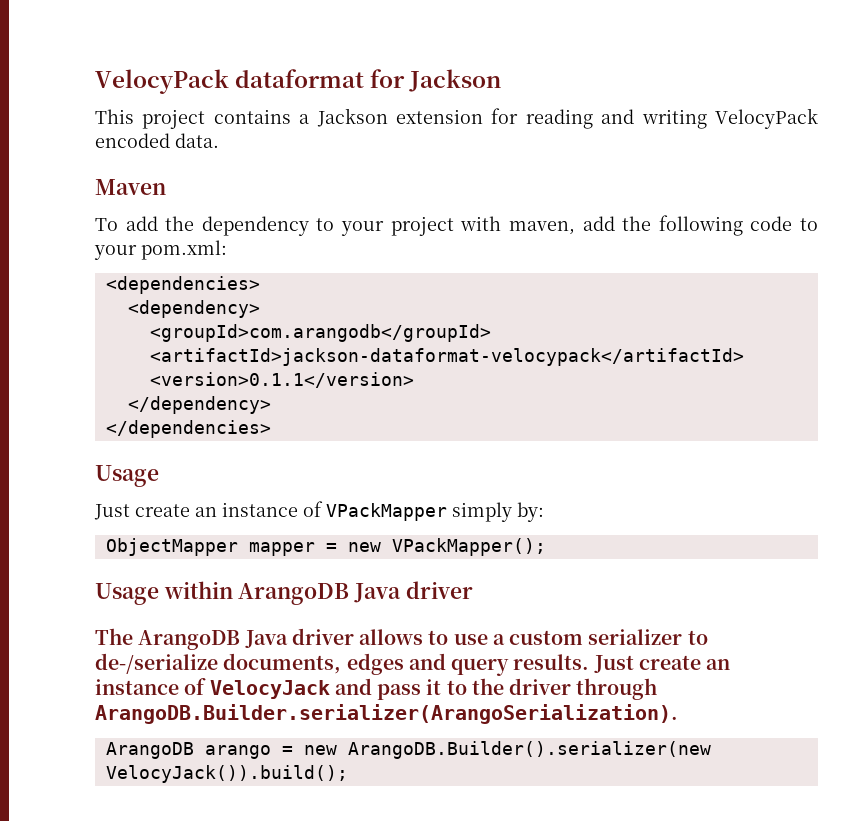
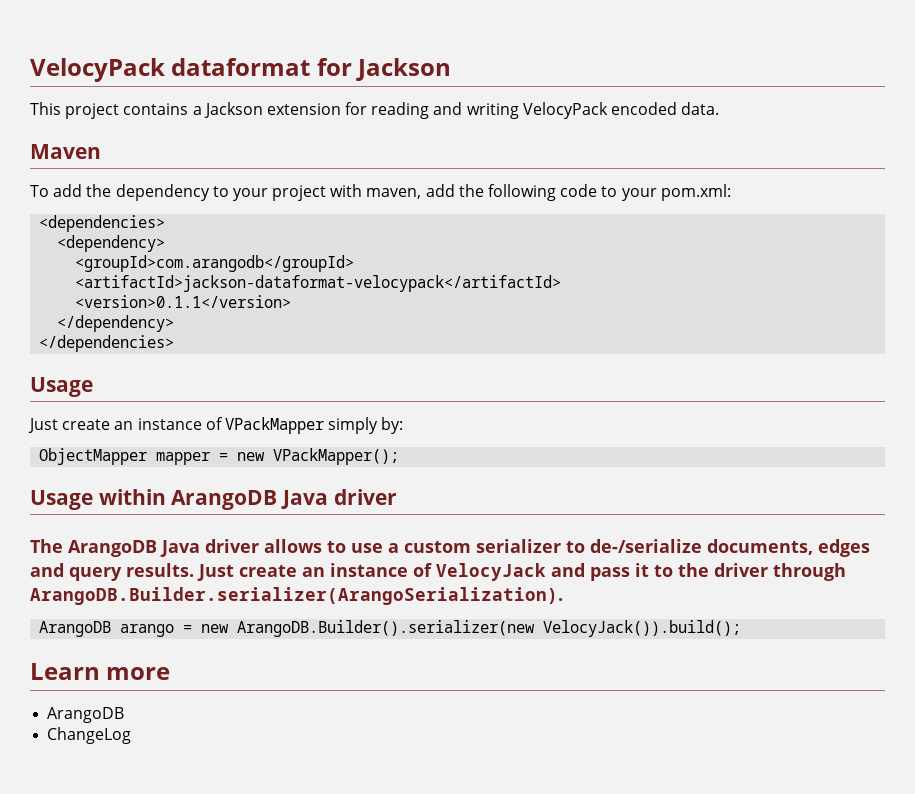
+ Learn more
+ ArangoDB
+ ChangeLog

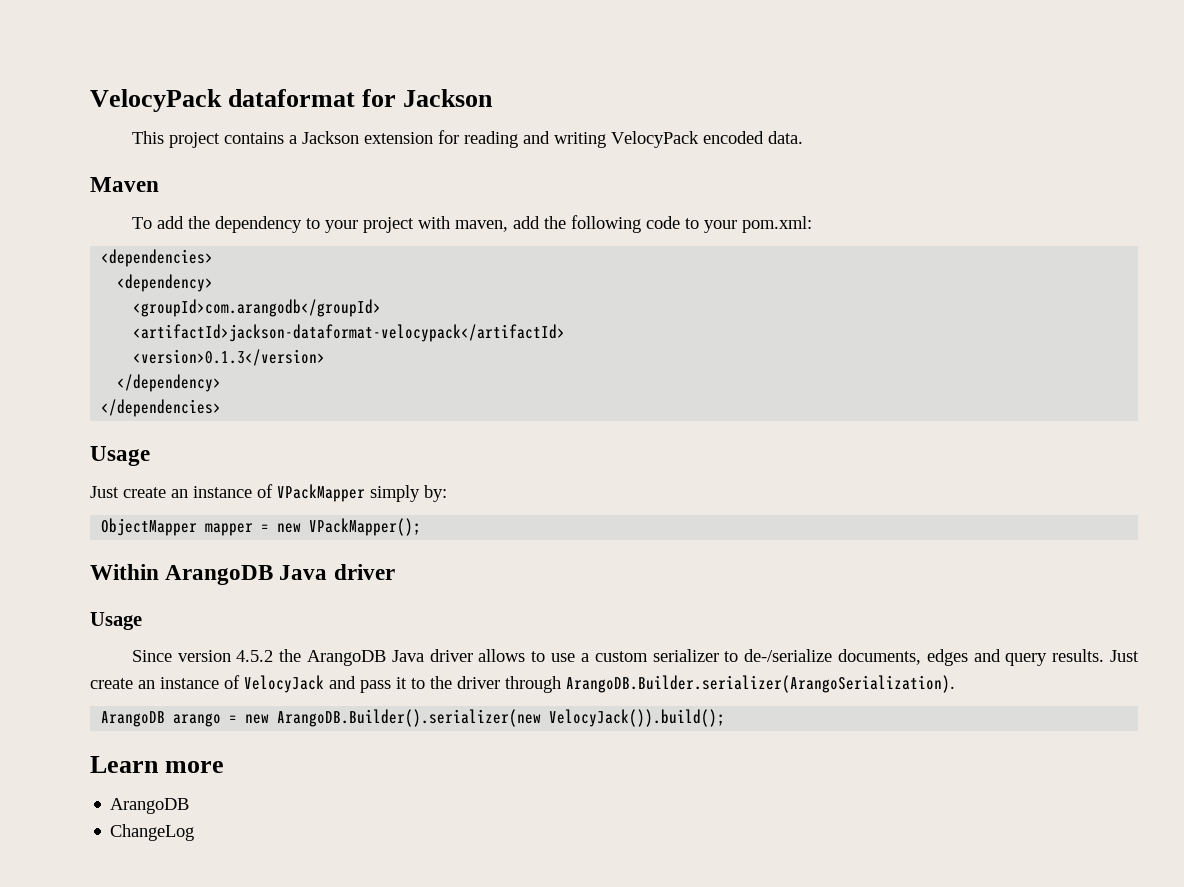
- <version>0.1.1</version>
+ <version>0.1.3</version>
- Usage within ArangoDB Java driver
- The ArangoDB Java driver allows to use a custom serializer to de-/serialize documents, edges and query results.
+ Within ArangoDB Java driver
+ Usage
+ Since version 4.5.2 the ArangoDB Java driver allows to use a custom serializer to de-/serialize documents, edges and query results.

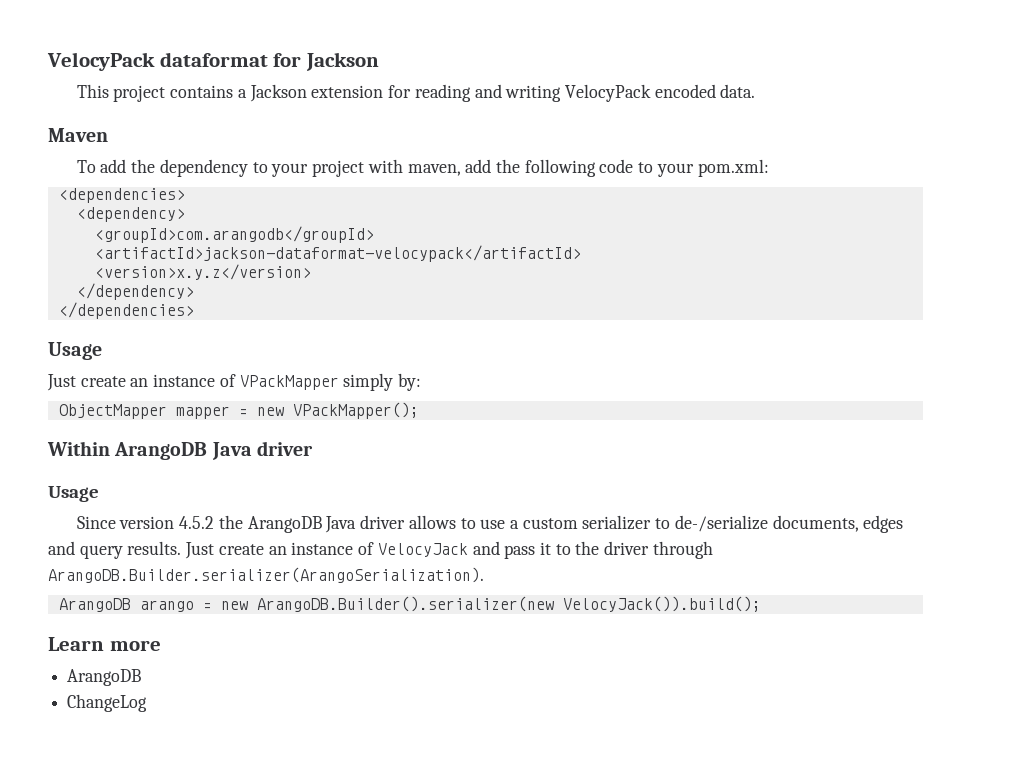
- <version>0.1.3</version>
+ <version>x.y.z</version>

